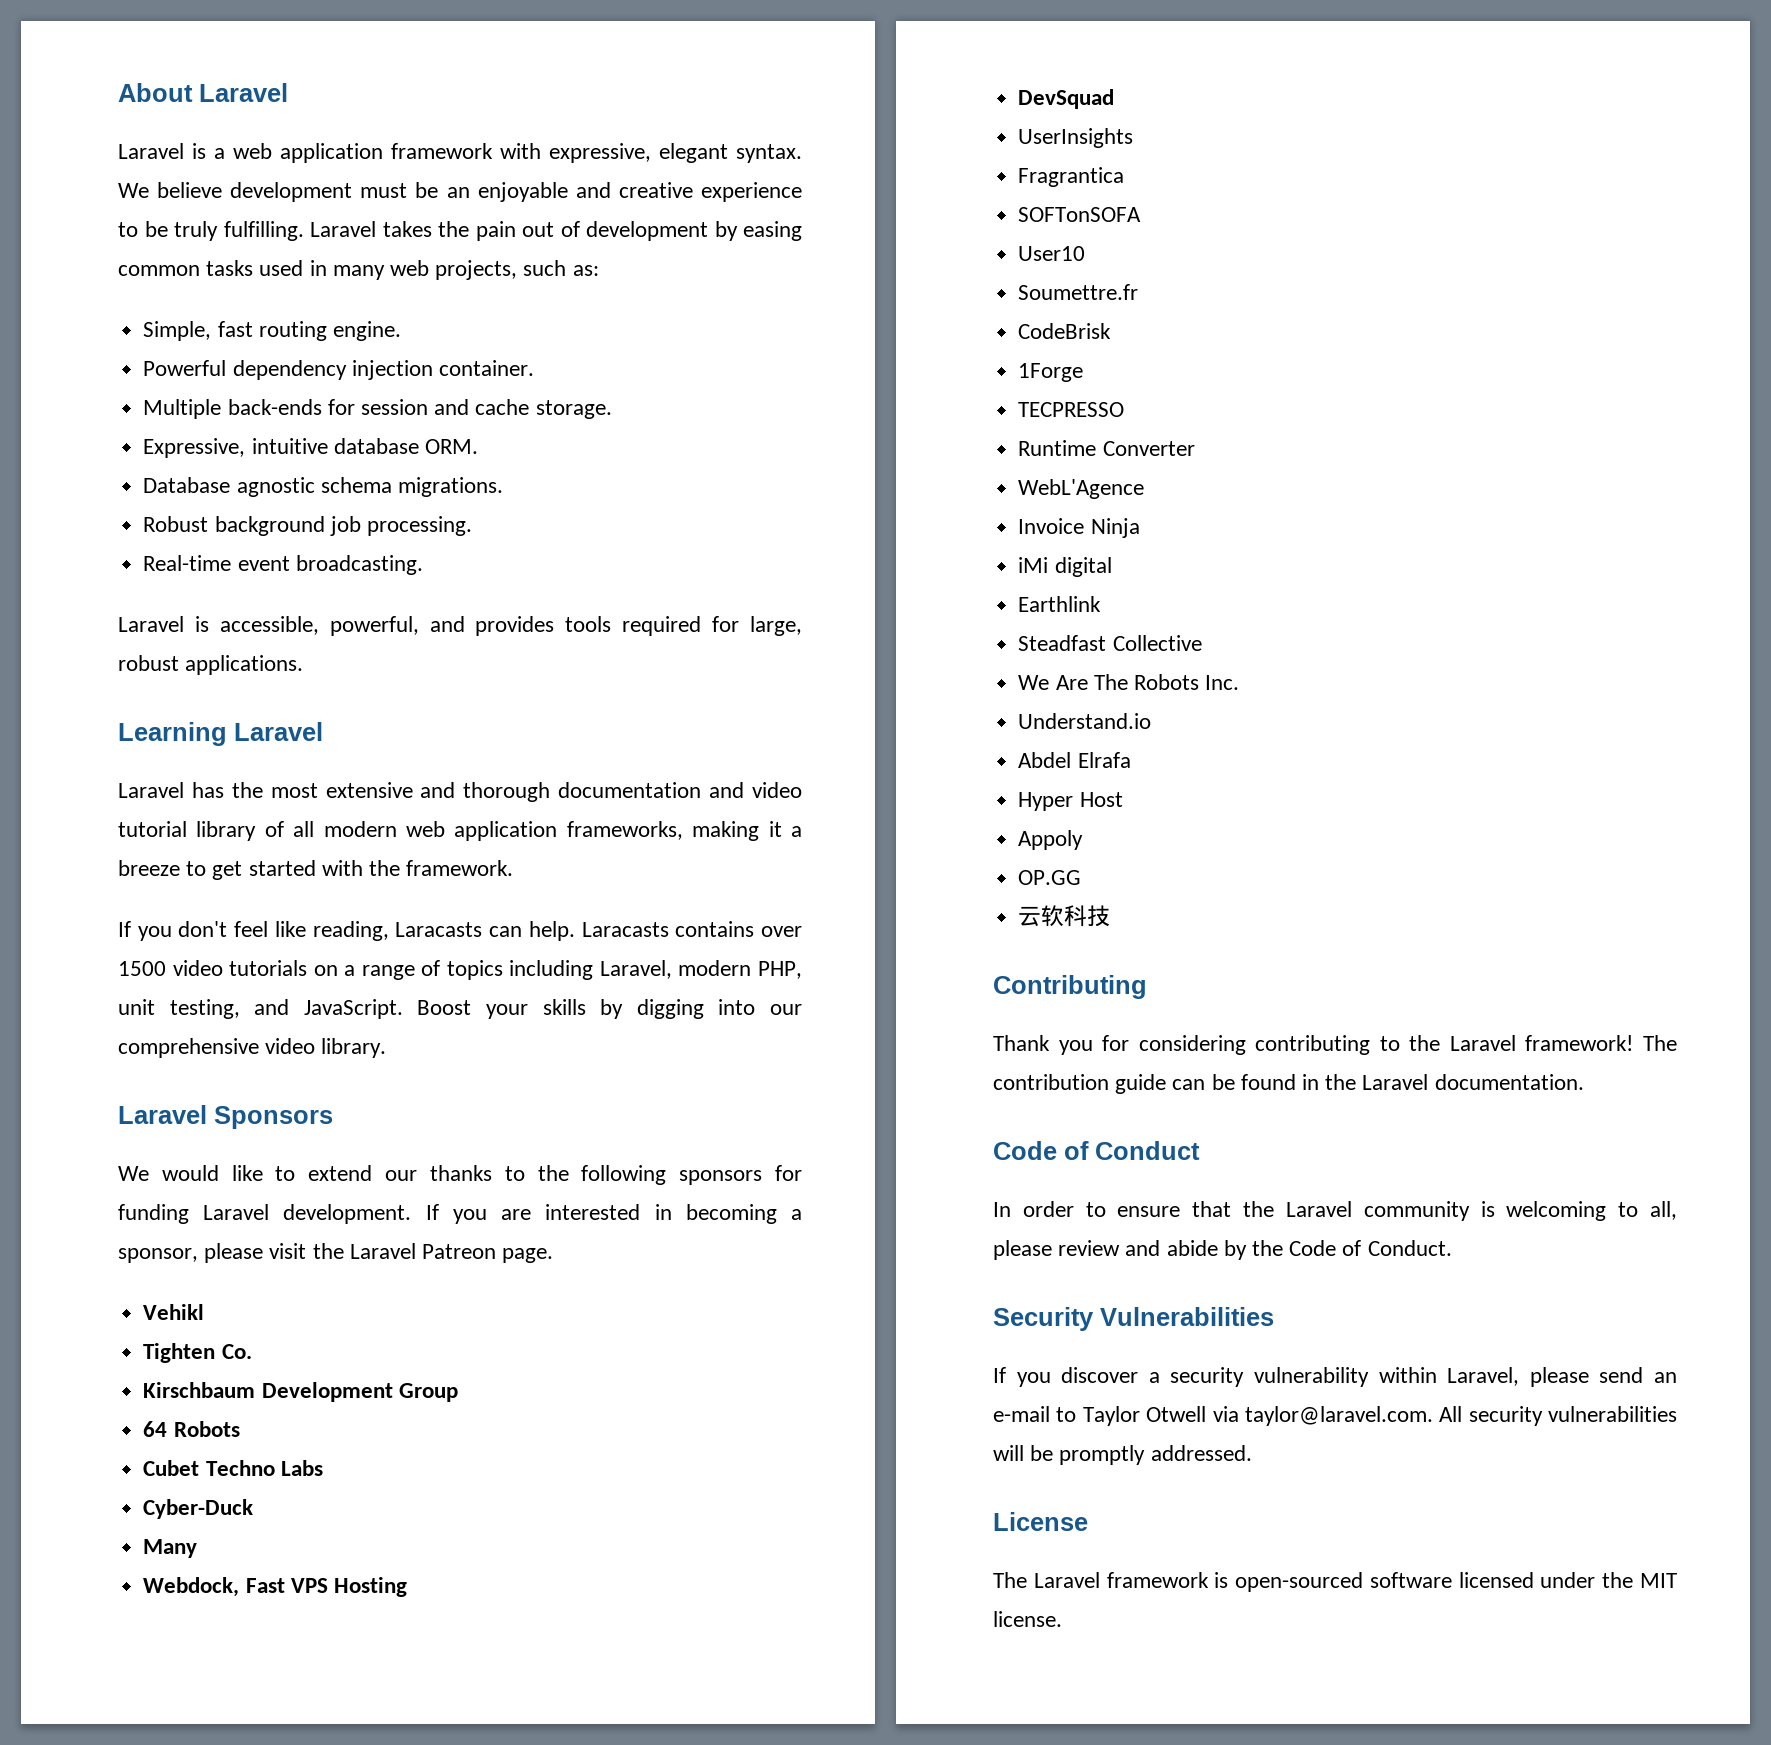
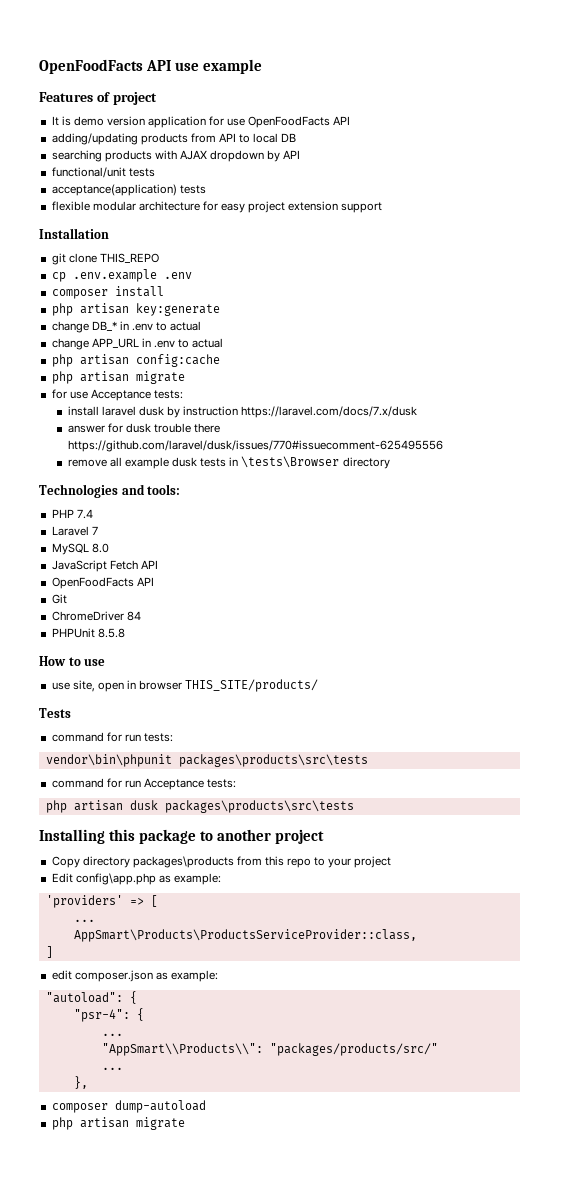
- About Laravel
- Laravel is a web application framework with expressive, elegant syntax. We believe development must be an enjoyable and creative experience to be truly fulfilling. Laravel takes the pain out of development by easing common tasks used in many web projects, such as:
- Simple, fast routing engine.
- Powerful dependency injection container.
- Multiple back-ends for session and cache storage.
- Expressive, intuitive database ORM.
- Database agnostic schema migrations.
- Robust background job processing.
- Real-time event broadcasting.
- Laravel is accessible, powerful, and provides tools required for large, robust applications.
- Learning Laravel
- Laravel has the most extensive and thorough documentation and video tutorial library of all modern web application frameworks, making it a breeze to get started with the framework.
- If you don't feel like reading, Laracasts can help. Laracasts contains over 1500 video tutorials on a range of topics including Laravel, modern PHP, unit testing, and JavaScript. Boost your skills by digging into our comprehensive video library.
- Laravel Sponsors
- We would like to extend our thanks to the following sponsors for funding Laravel development. If you are interested in becoming a sponsor, please visit the Laravel Patreon page.
- Vehikl
- Tighten Co.
- Kirschbaum Development Group
- 64 Robots
- Cubet Techno Labs
- Cyber-Duck
- Many
- Webdock, Fast VPS Hosting
- DevSquad
- UserInsights
- Fragrantica
- SOFTonSOFA
- User10
- Soumettre.fr
- CodeBrisk
- 1Forge
- TECPRESSO
- Runtime Converter
- WebL'Agence
- Invoice Ninja
- iMi digital
- Earthlink
- Steadfast Collective
- We Are The Robots Inc.
- Understand.io
- Abdel Elrafa
- Hyper Host
- Appoly
- OP.GG
- 云软科技
- Contributing
- Thank you for considering contributing to the Laravel framework! The contribution guide can be found in the Laravel documentation.
- Code of Conduct
- In order to ensure that the Laravel community is welcoming to all, please review and abide by the Code of Conduct.
- Security Vulnerabilities
- If you discover a security vulnerability within Laravel, please send an e-mail to Taylor Otwell via taylor@laravel.com. All security vulnerabilities will be promptly addressed.
- License
- The Laravel framework is open-sourced software licensed under the MIT license.
+ OpenFoodFacts API use example
+ Features of project
+ It is demo version application for use OpenFoodFacts API
+ adding/updating products from API to local DB
+ searching products with AJAX dropdown by API
+ functional/unit tests
+ acceptance(application) tests
+ flexible modular architecture for easy project extension support
+ Installation
+ git clone THIS_REPO
+ cp .env.example .env
+ composer install
+ php artisan key:generate
+ change DB_* in .env to actual
+ change APP_URL in .env to actual
+ php artisan config:cache
+ php artisan migrate
+ for use Acceptance tests:
+ install laravel dusk by instruction https://laravel.com/docs/7.x/dusk
+ answer for dusk trouble there https://github.com/laravel/dusk/issues/770#issuecomment-625495556
+ remove all example dusk tests in \tests\Browser directory
+ Technologies and tools:
+ PHP 7.4
+ Laravel 7
+ MySQL 8.0
+ JavaScript Fetch API
+ OpenFoodFacts API
+ Git
+ ChromeDriver 84
+ PHPUnit 8.5.8
+ How to use
+ use site, open in browser THIS_SITE/products/
+ Tests
+ command for run tests:
+ vendor\bin\phpunit packages\products\src\tests
+ command for run Acceptance tests:
+ php artisan dusk packages\products\src\tests
+ Installing this package to another project
+ Copy directory packages\products from this repo to your project
+ Edit config\app.php as example:
+ 'providers' => [
+ ...
+ AppSmart\Products\ProductsServiceProvider::class,
+ ]
+ edit composer.json as example:
+ "autoload": {
+ "psr-4": {
+ ...
+ "AppSmart\\Products\\": "packages/products/src/"
+ ...
+ },
+ composer dump-autoload
+ php artisan migrate

